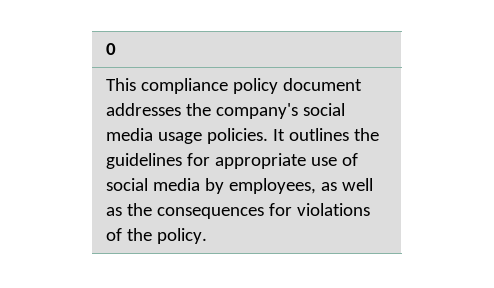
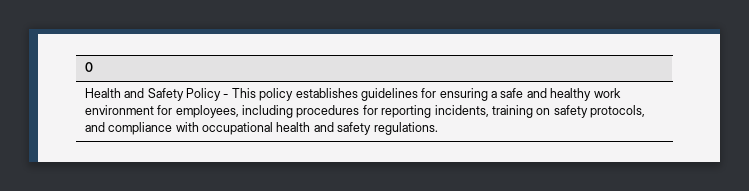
- This compliance policy document addresses the company's social media usage policies. It outlines the guidelines for appropriate use of social media by employees, as well as the consequences for violations of the policy.
+ Health and Safety Policy - This policy establishes guidelines for ensuring a safe and healthy work environment for employees, including procedures for reporting incidents, training on safety protocols, and compliance with occupational health and safety regulations.

